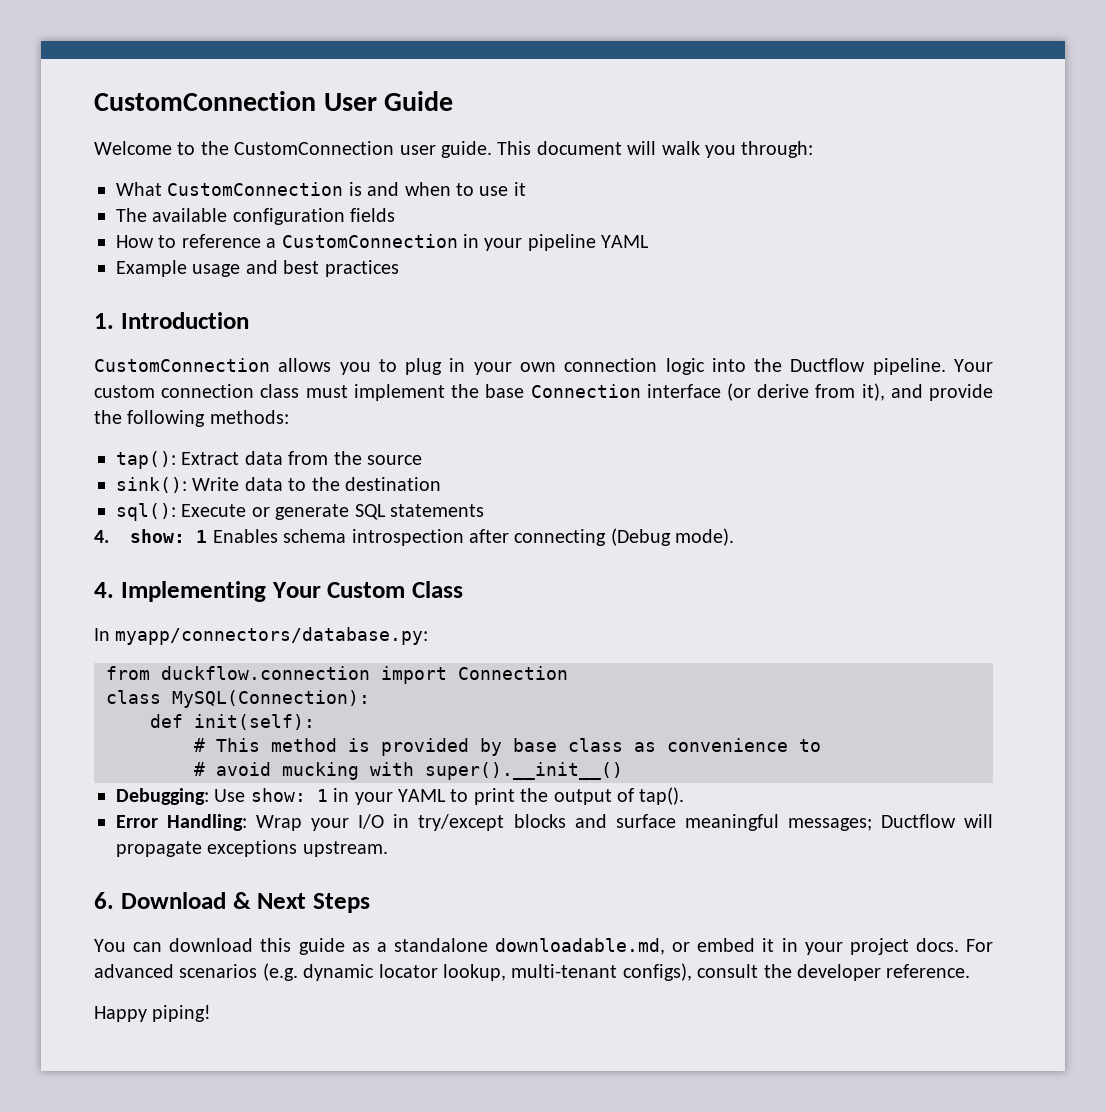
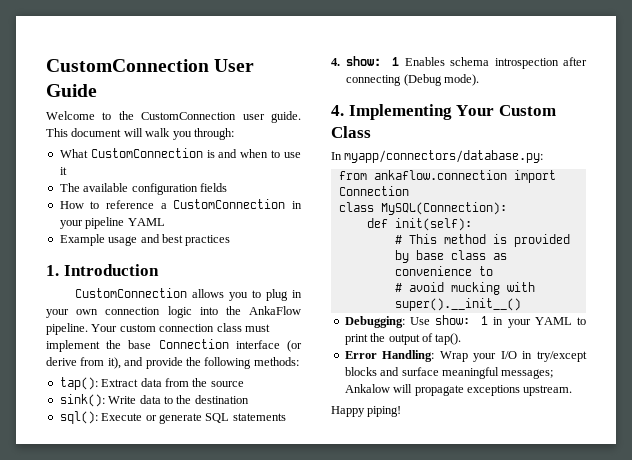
- CustomConnection allows you to plug in your own connection logic into the Ductflow pipeline.
+ CustomConnection allows you to plug in your own connection logic into the AnkaFlow pipeline.
- from duckflow.connection import Connection
+ from ankaflow.connection import Connection
- Error Handling: Wrap your I/O in try/except blocks and surface meaningful messages; Ductflow will propagate exceptions upstream.
+ Error Handling: Wrap your I/O in try/except blocks and surface meaningful messages; Ankalow will propagate exceptions upstream.
- 6. Download & Next Steps
- You can download this guide as a standalone downloadable.md, or embed it in your project docs. For advanced scenarios (e.g. dynamic locator lookup, multi-tenant configs), consult the developer reference.

